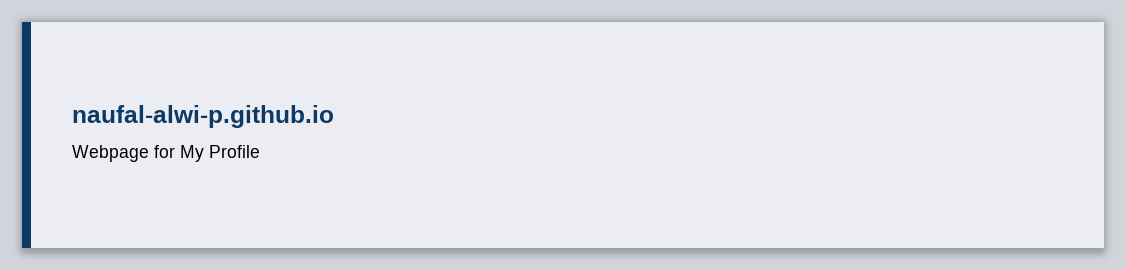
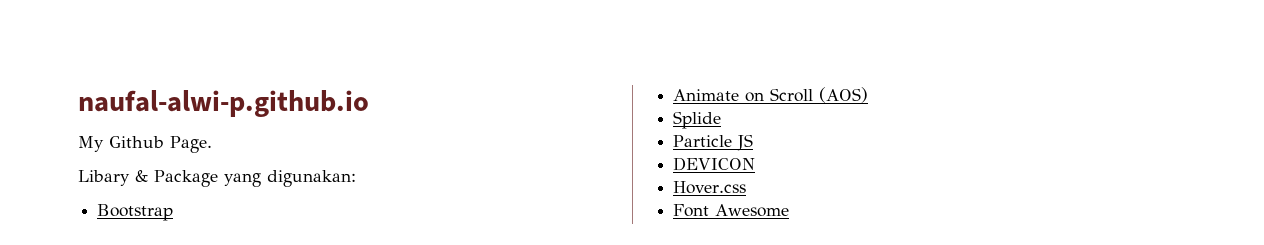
- Webpage for My Profile
+ My Github Page.
+ Libary & Package yang digunakan:
+ Bootstrap
+ Animate on Scroll (AOS)
+ Splide
+ Particle JS
+ DEVICON
+ Hover.css
+ Font Awesome

